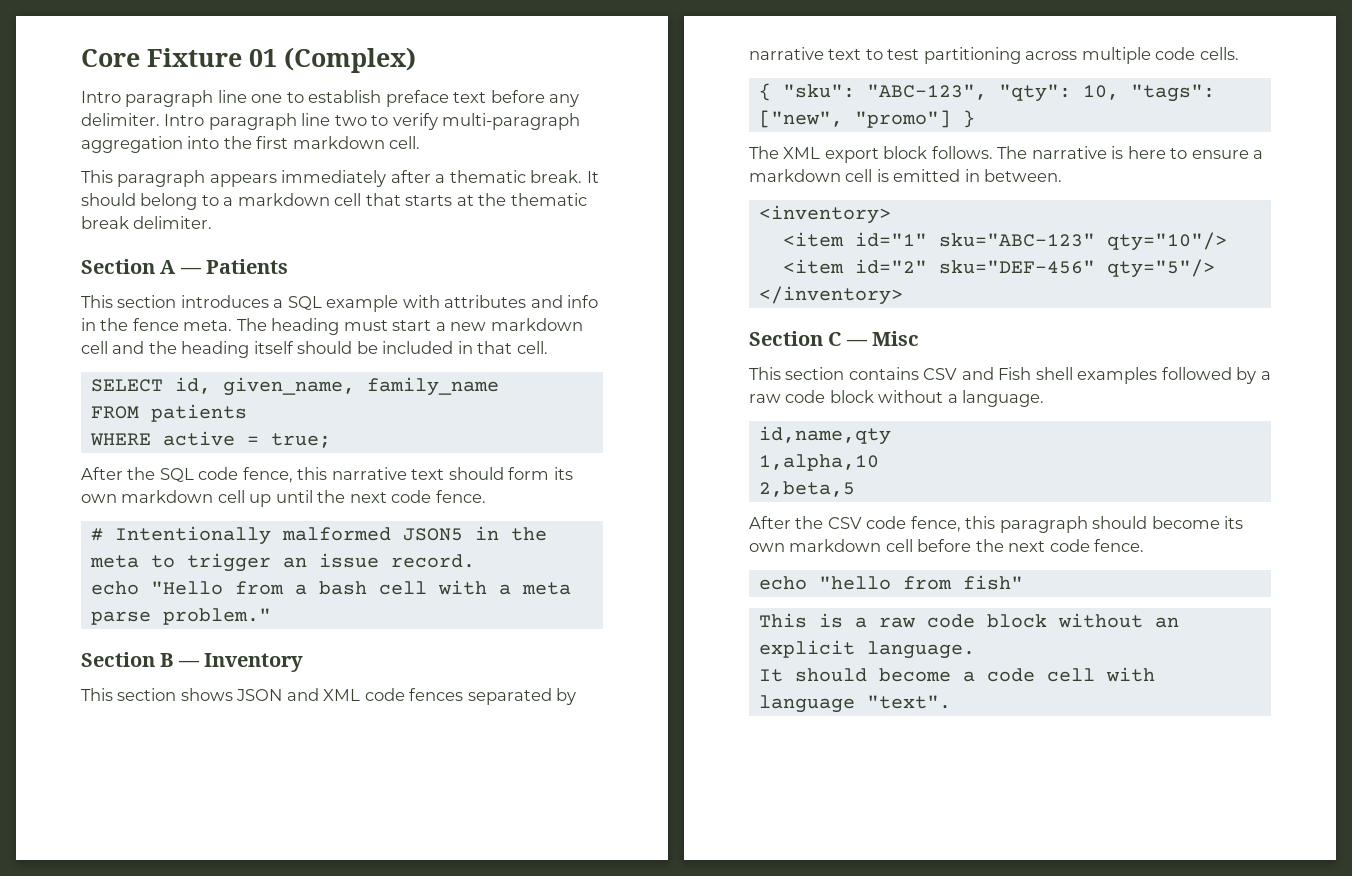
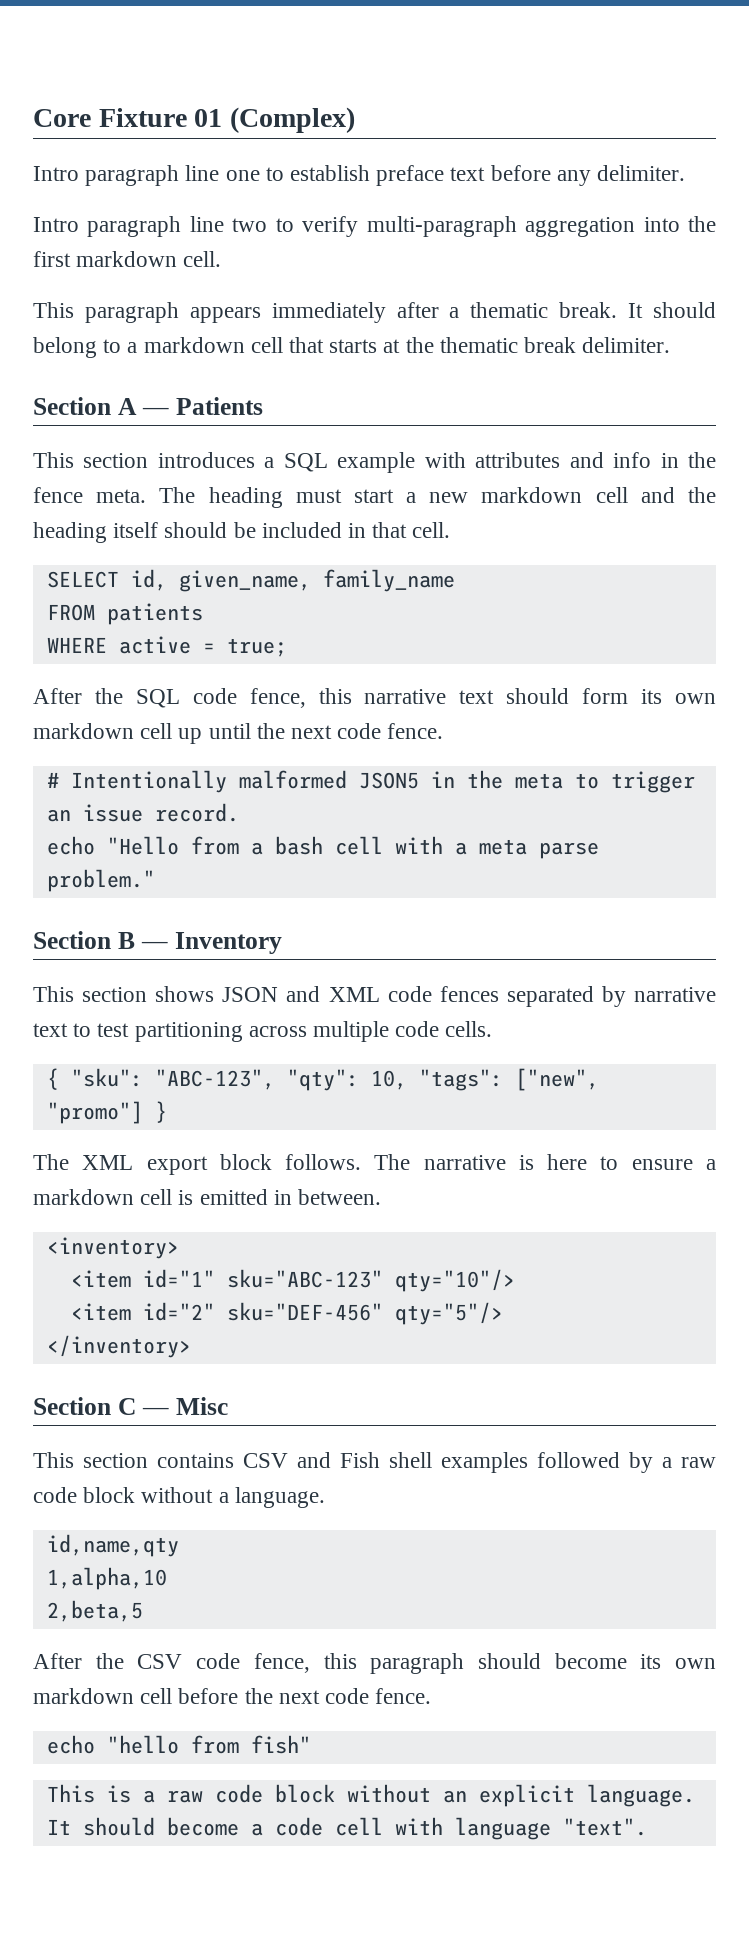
- Intro paragraph line one to establish preface text before any delimiter. Intro paragraph line two to verify multi-paragraph aggregation into the first markdown cell.
+ Intro paragraph line one to establish preface text before any delimiter.
+ Intro paragraph line two to verify multi-paragraph aggregation into the first markdown cell.

